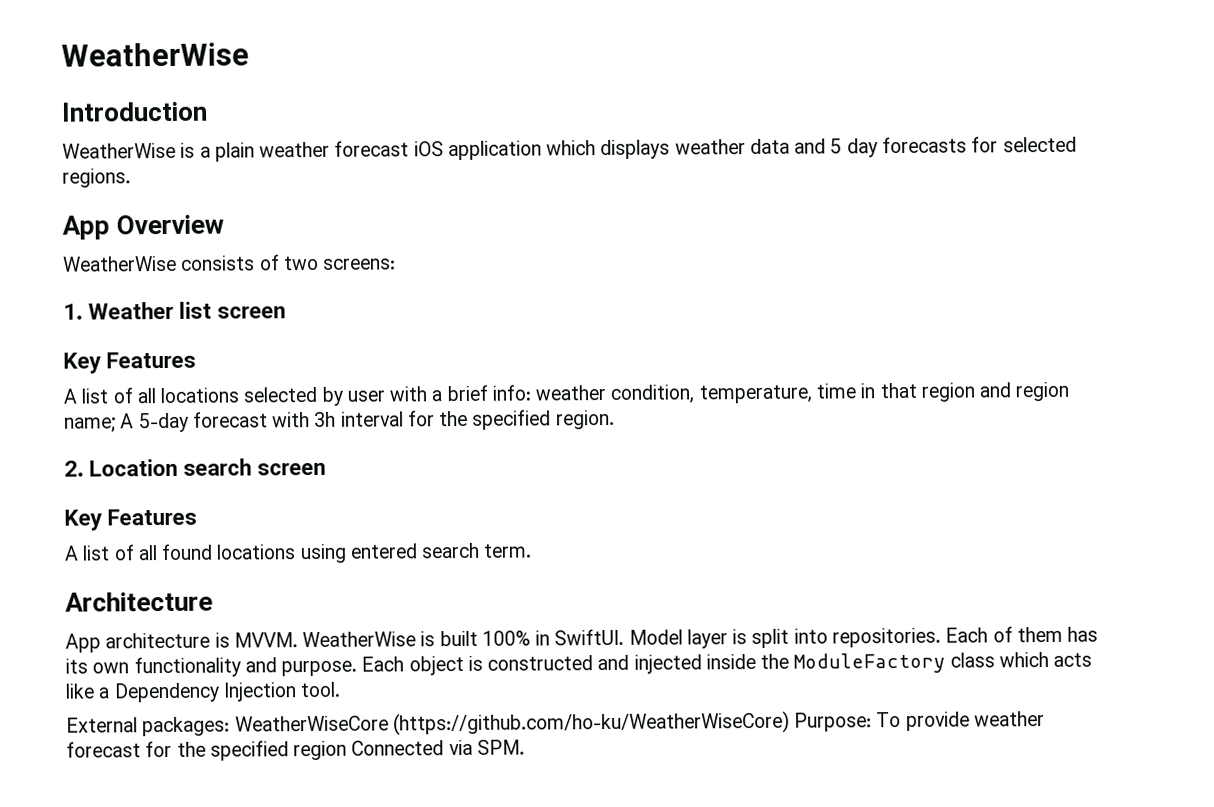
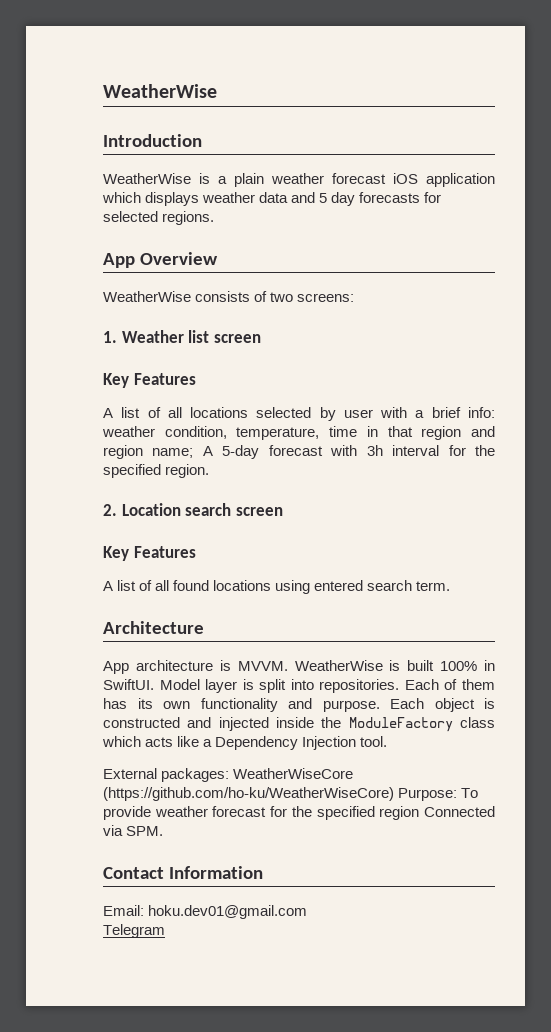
+ Contact Information
+ Email: hoku.dev01@gmail.com
+ Telegram

